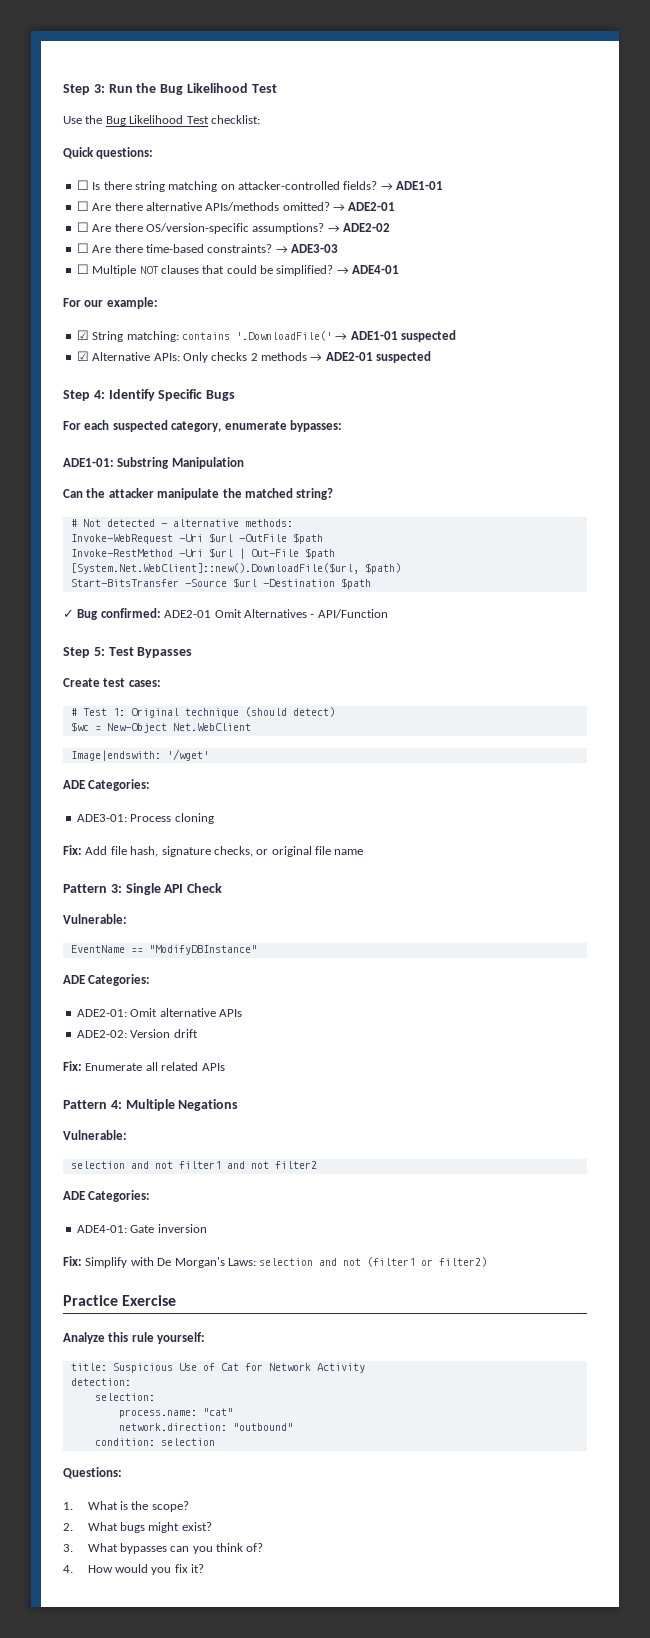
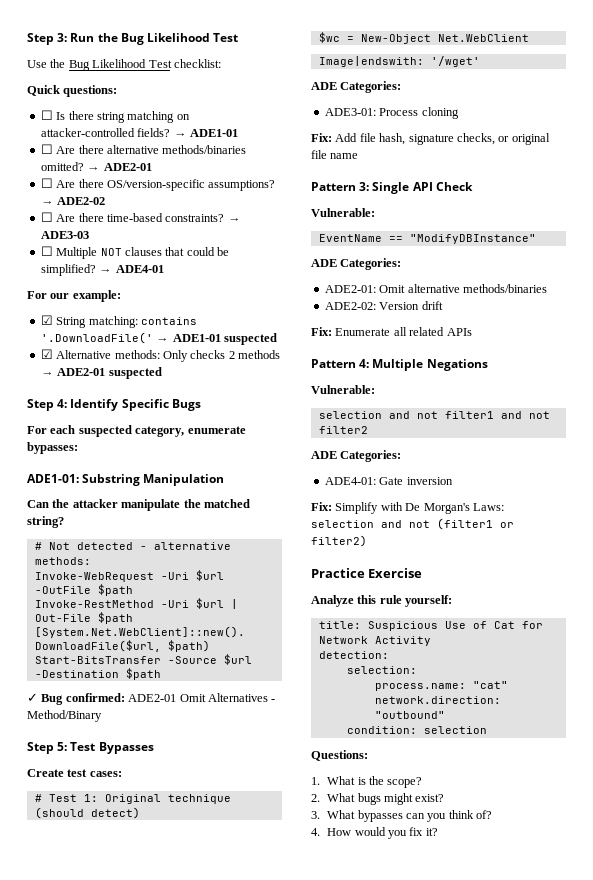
- ☐ Are there alternative APIs/methods omitted?
+ ☐ Are there alternative methods/binaries omitted?
- ☑ Alternative APIs: Only checks 2 methods → ADE2-01 suspected
+ ☑ Alternative methods: Only checks 2 methods → ADE2-01 suspected
- ✓ Bug confirmed: ADE2-01 Omit Alternatives - API/Function
+ ✓ Bug confirmed: ADE2-01 Omit Alternatives - Method/Binary
- ADE2-01: Omit alternative APIs
+ ADE2-01: Omit alternative methods/binaries

